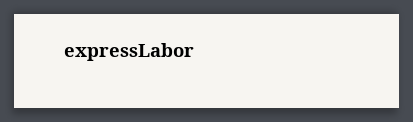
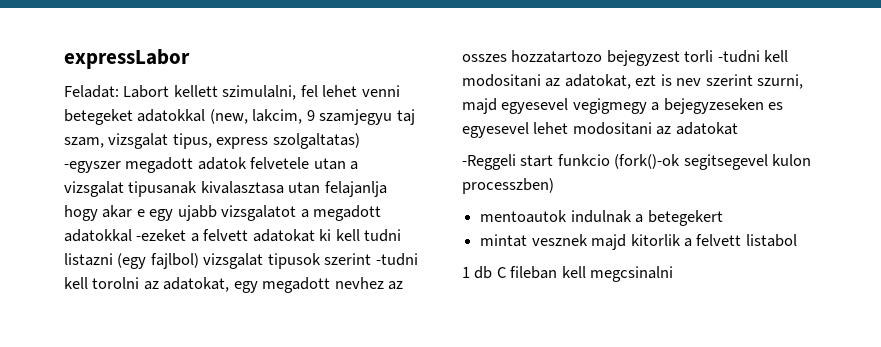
+ Feladat: Labort kellett szimulalni, fel lehet venni betegeket adatokkal (new, lakcim, 9 szamjegyu taj szam, vizsgalat tipus, express szolgaltatas) -egyszer megadott adatok felvetele utan a vizsgalat tipusanak kivalasztasa utan felajanlja hogy akar e egy ujabb vizsgalatot a megadott adatokkal -ezeket a felvett adatokat ki kell tudni listazni (egy fajlbol) vizsgalat tipusok szerint -tudni kell torolni az adatokat, egy megadott nevhez az osszes hozzatartozo bejegyzest torli -tudni kell modositani az adatokat, ezt is nev szerint szurni, majd egyesevel vegigmegy a bejegyzeseken es egyesevel lehet modositani az adatokat
+ -Reggeli start funkcio (fork()-ok segitsegevel kulon processzben)
+ mentoautok indulnak a betegekert
+ mintat vesznek majd kitorlik a felvett listabol
+ 1 db C fileban kell megcsinalni

